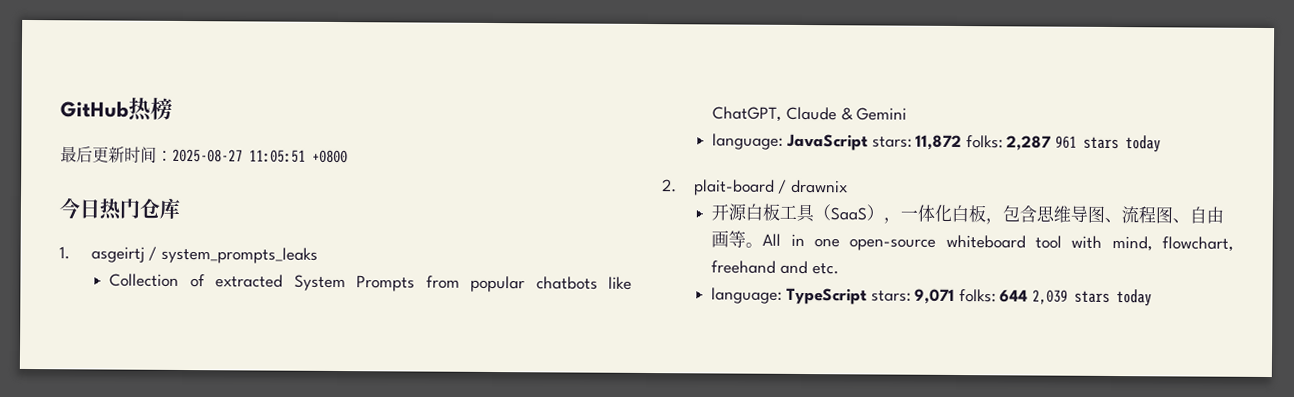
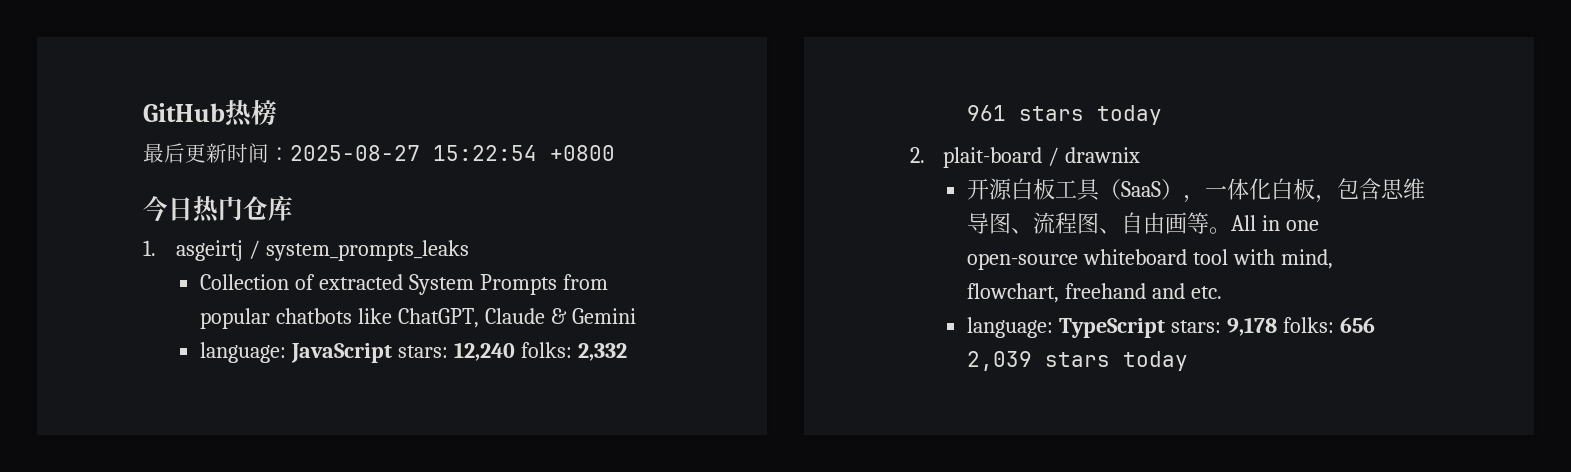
- 最后更新时间：2025-08-27 11:05:51 +0800
+ 最后更新时间：2025-08-27 15:22:54 +0800
- language: JavaScript stars: 11,872 folks: 2,287 961 stars today
+ language: JavaScript stars: 12,240 folks: 2,332 961 stars today
- language: TypeScript stars: 9,071 folks: 644 2,039 stars today
+ language: TypeScript stars: 9,178 folks: 656 2,039 stars today

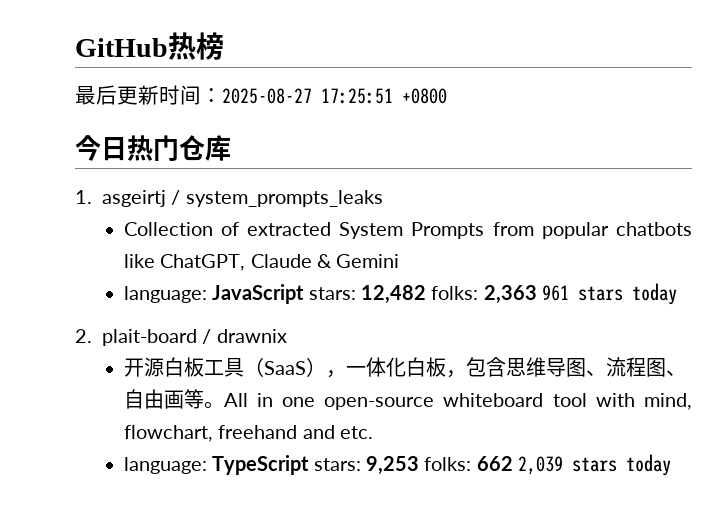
- 最后更新时间：2025-08-27 15:22:54 +0800
+ 最后更新时间：2025-08-27 17:25:51 +0800
- language: JavaScript stars: 12,240 folks: 2,332 961 stars today
+ language: JavaScript stars: 12,482 folks: 2,363 961 stars today
- language: TypeScript stars: 9,178 folks: 656 2,039 stars today
+ language: TypeScript stars: 9,253 folks: 662 2,039 stars today

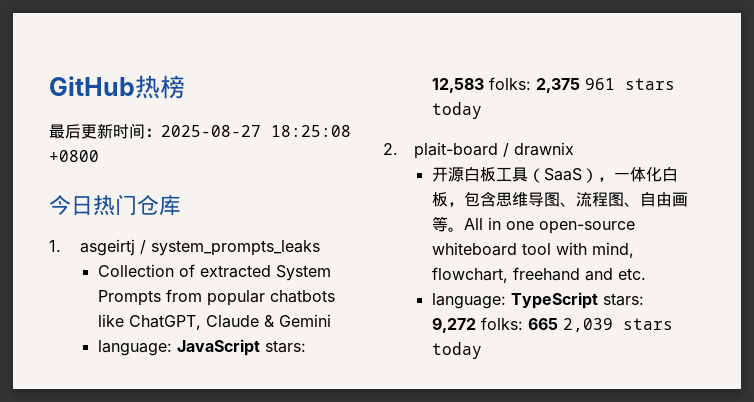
- 最后更新时间：2025-08-27 17:25:51 +0800
+ 最后更新时间：2025-08-27 18:25:08 +0800
- language: JavaScript stars: 12,482 folks: 2,363 961 stars today
+ language: JavaScript stars: 12,583 folks: 2,375 961 stars today
- language: TypeScript stars: 9,253 folks: 662 2,039 stars today
+ language: TypeScript stars: 9,272 folks: 665 2,039 stars today

